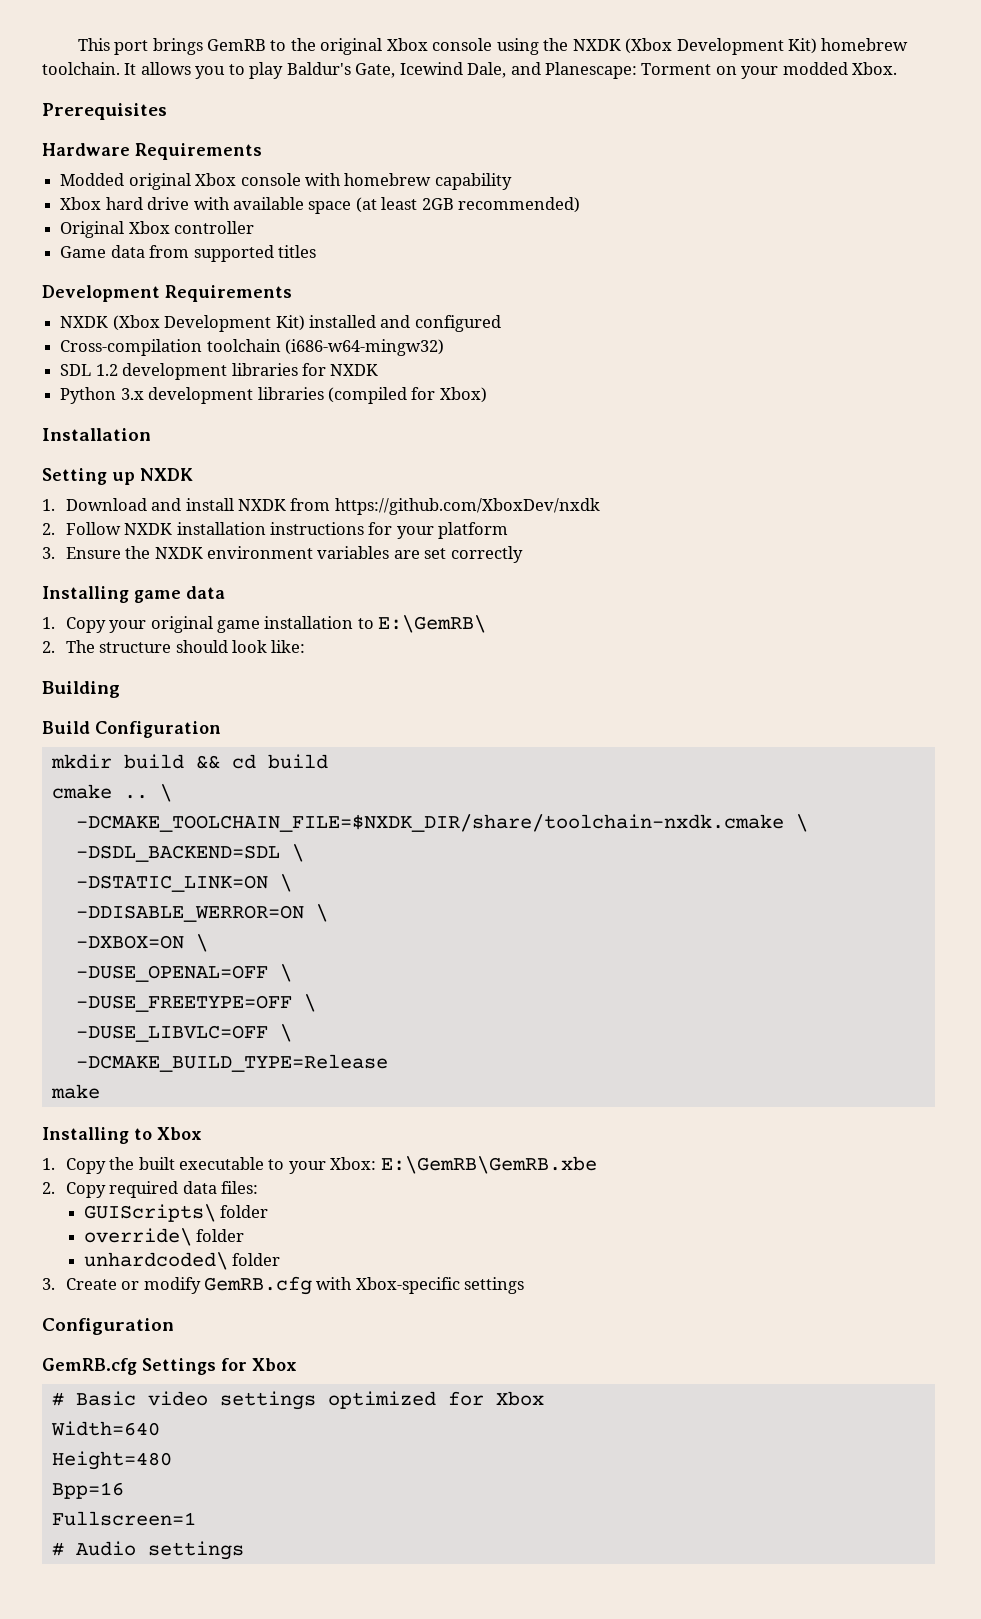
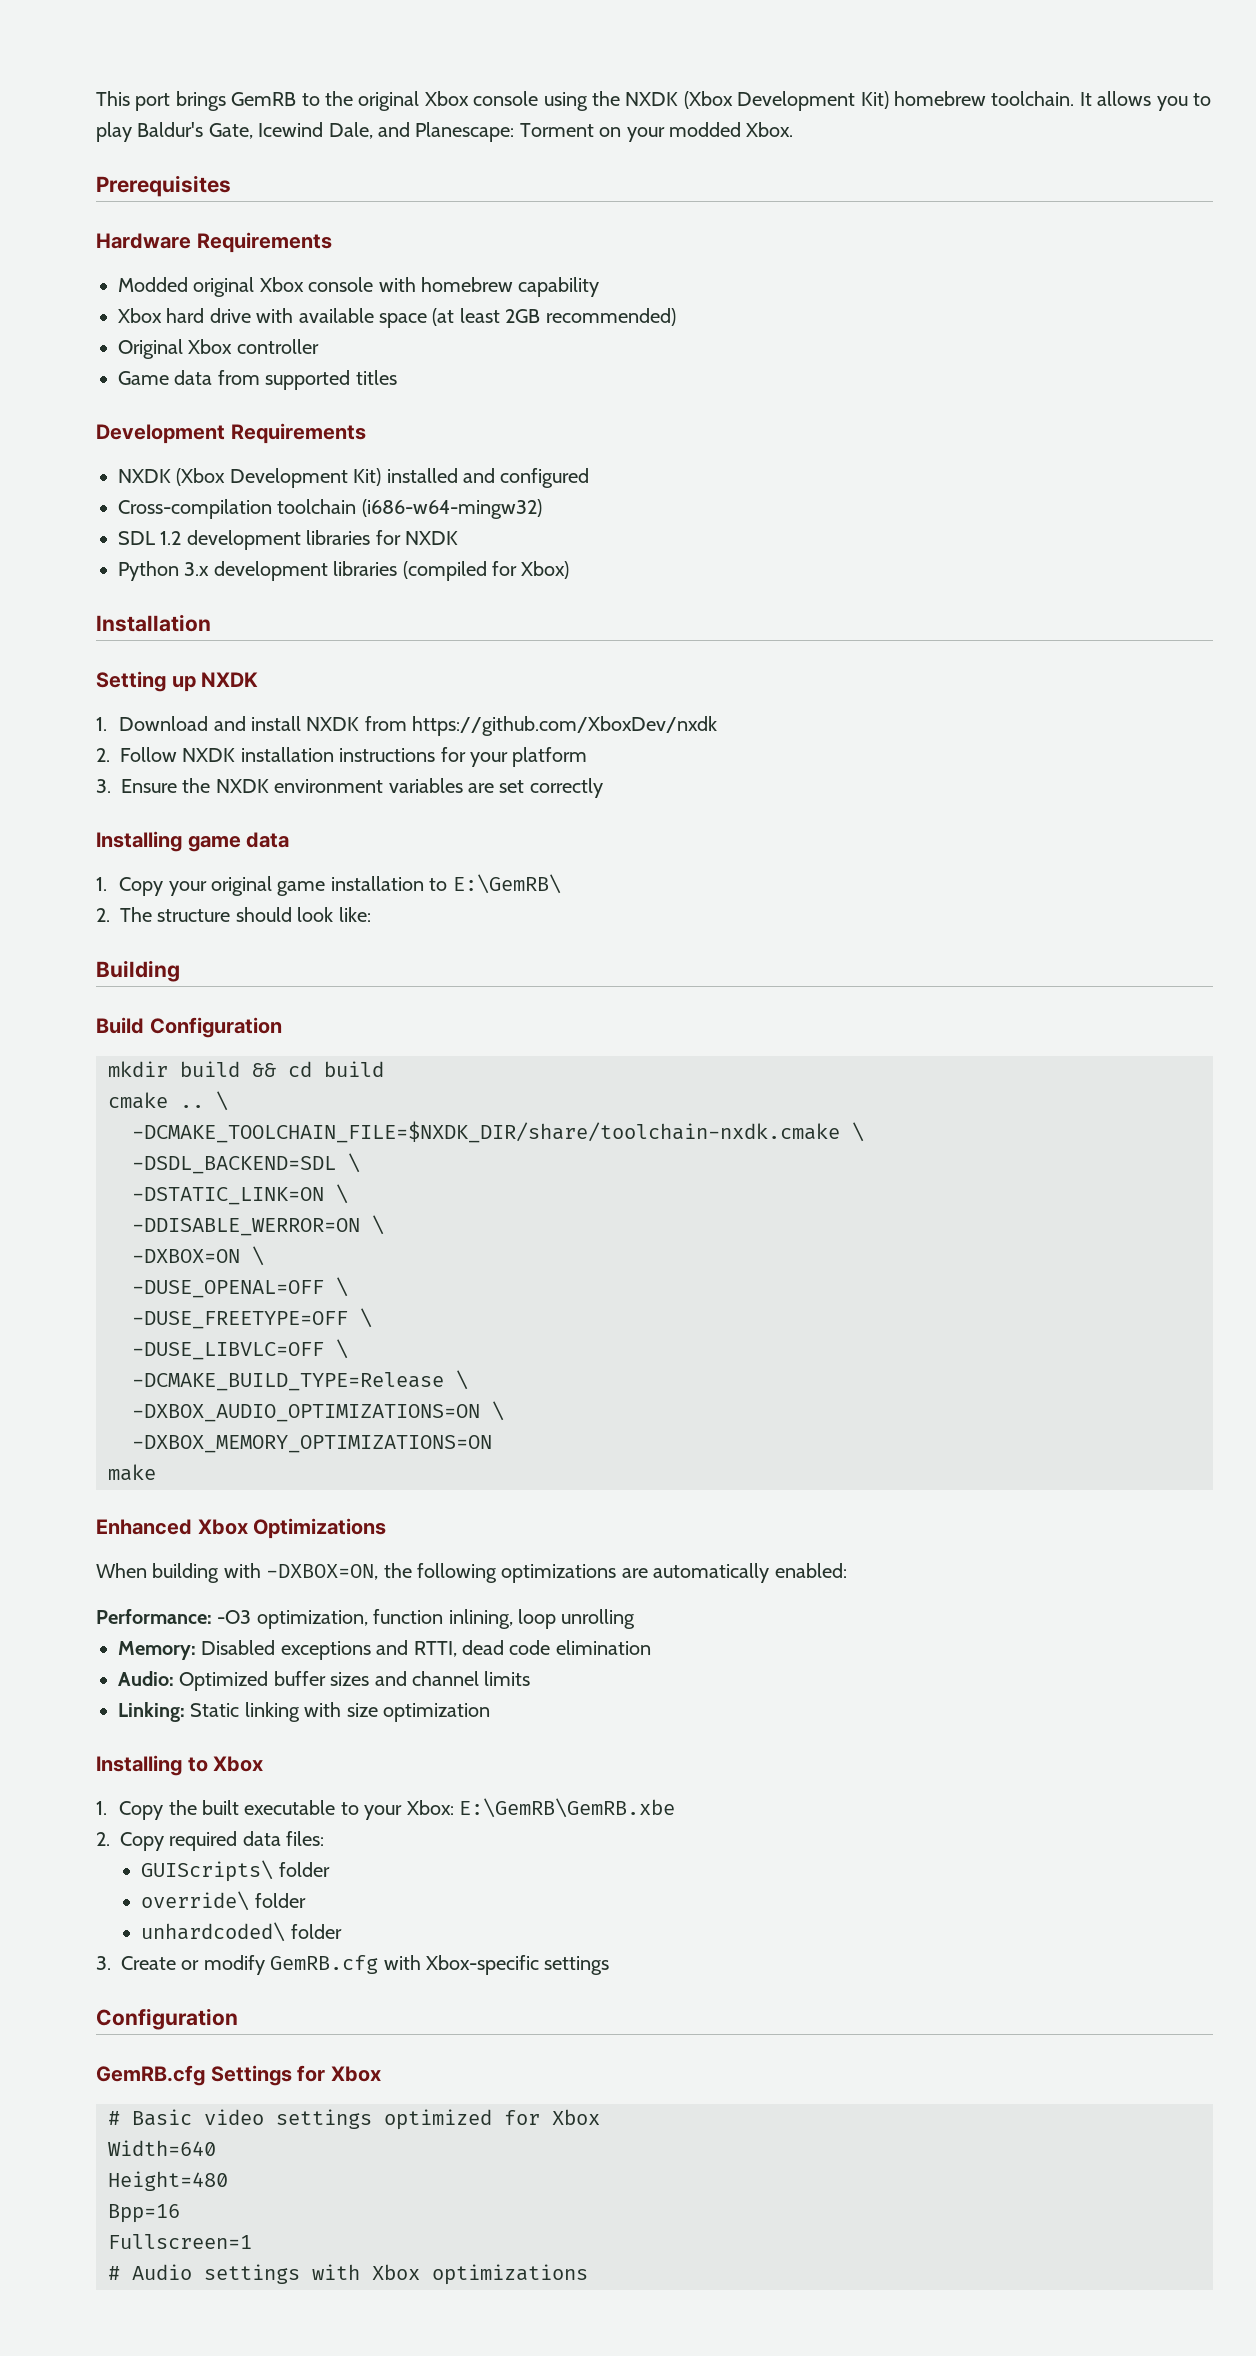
- -DCMAKE_BUILD_TYPE=Release
+ -DCMAKE_BUILD_TYPE=Release \
+ -DXBOX_AUDIO_OPTIMIZATIONS=ON \
+ -DXBOX_MEMORY_OPTIMIZATIONS=ON
  make
+ Enhanced Xbox Optimizations
+ When building with -DXBOX=ON, the following optimizations are automatically enabled:
+ Performance: -O3 optimization, function inlining, loop unrolling
+ Memory: Disabled exceptions and RTTI, dead code elimination
+ Audio: Optimized buffer sizes and channel limits
+ Linking: Static linking with size optimization
- # Audio settings
+ # Audio settings with Xbox optimizations

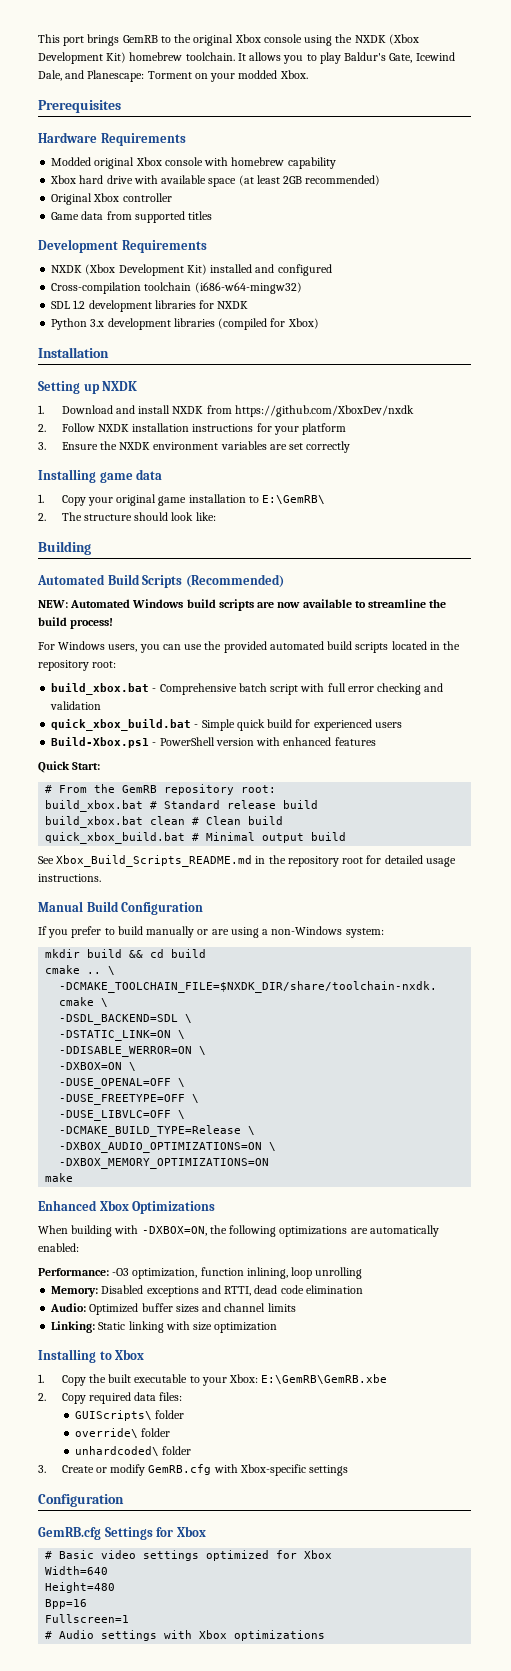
- Build Configuration
+ Automated Build Scripts (Recommended)
+ NEW: Automated Windows build scripts are now available to streamline the build process!
+ For Windows users, you can use the provided automated build scripts located in the repository root:
+ build_xbox.bat - Comprehensive batch script with full error checking and validation
+ quick_xbox_build.bat - Simple quick build for experienced users
+ Build-Xbox.ps1 - PowerShell version with enhanced features
+ Quick Start:
+ # From the GemRB repository root:
+ build_xbox.bat # Standard release build
+ build_xbox.bat clean # Clean build
+ quick_xbox_build.bat # Minimal output build
+ See Xbox_Build_Scripts_README.md in the repository root for detailed usage instructions.
+ Manual Build Configuration
+ If you prefer to build manually or are using a non-Windows system:

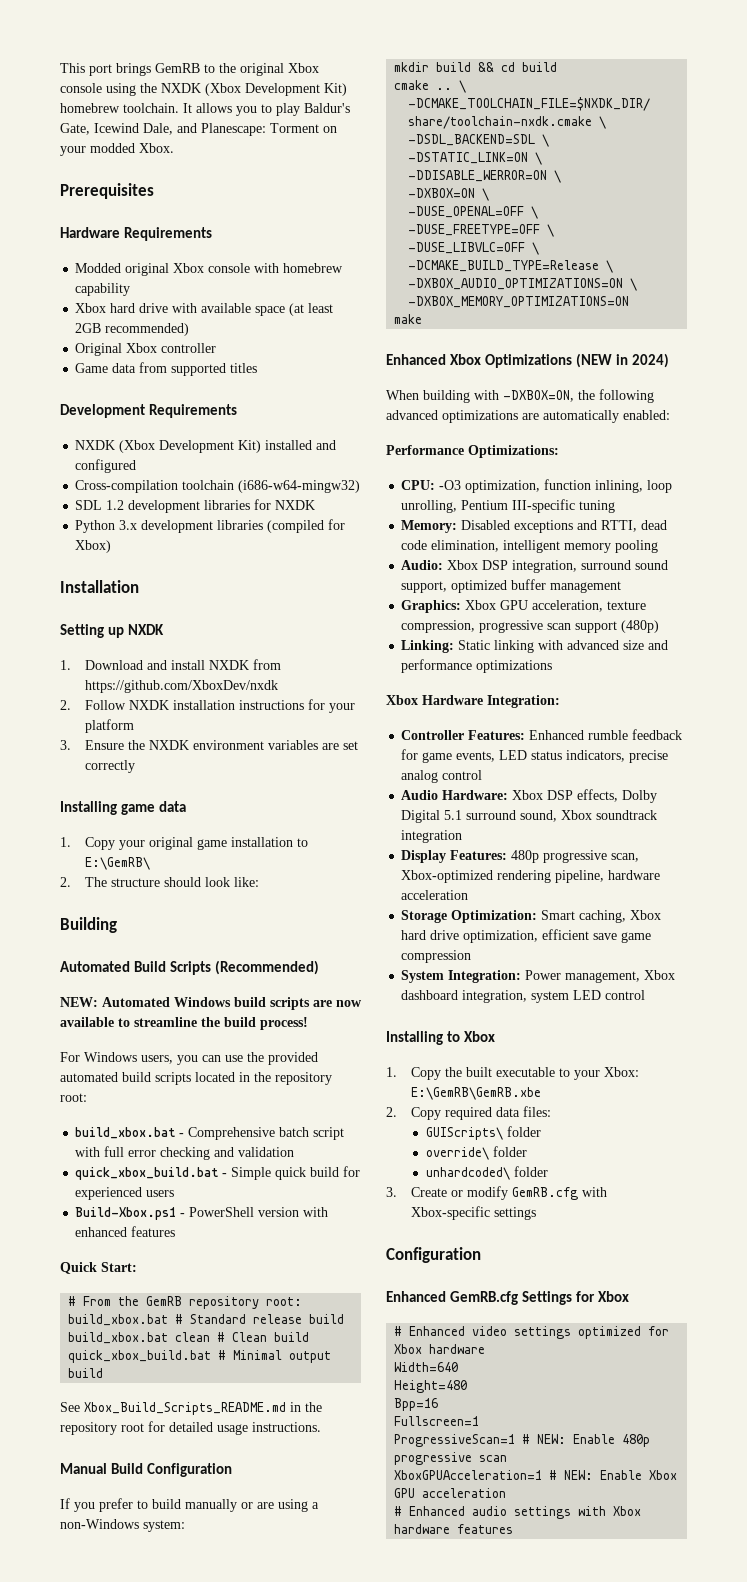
- Enhanced Xbox Optimizations
+ Enhanced Xbox Optimizations (NEW in 2024)
- When building with -DXBOX=ON, the following optimizations are automatically enabled:
+ When building with -DXBOX=ON, the following advanced optimizations are automatically enabled:
- Performance: -O3 optimization, function inlining, loop unrolling
+ Performance Optimizations:
+ CPU: -O3 optimization, function inlining, loop unrolling, Pentium III-specific tuning
- Memory: Disabled exceptions and RTTI, dead code elimination
- Audio: Optimized buffer sizes and channel limits
- Linking: Static linking with size optimization
+ Memory: Disabled exceptions and RTTI, dead code elimination, intelligent memory pooling
+ Audio: Xbox DSP integration, surround sound support, optimized buffer management
+ Graphics: Xbox GPU acceleration, texture compression, progressive scan support (480p)
+ Linking: Static linking with advanced size and performance optimizations
+ Xbox Hardware Integration:
+ Controller Features: Enhanced rumble feedback for game events, LED status indicators, precise analog control
+ Audio Hardware: Xbox DSP effects, Dolby Digital 5.1 surround sound, Xbox soundtrack integration
+ Display Features: 480p progressive scan, Xbox-optimized rendering pipeline, hardware acceleration
+ Storage Optimization: Smart caching, Xbox hard drive optimization, efficient save game compression
+ System Integration: Power management, Xbox dashboard integration, system LED control
- GemRB.cfg Settings for Xbox
+ Enhanced GemRB.cfg Settings for Xbox
- # Basic video settings optimized for Xbox
+ # Enhanced video settings optimized for Xbox hardware
- # Audio settings with Xbox optimizations
+ ProgressiveScan=1 # NEW: Enable 480p progressive scan
+ XboxGPUAcceleration=1 # NEW: Enable Xbox GPU acceleration
+ # Enhanced audio settings with Xbox hardware features

